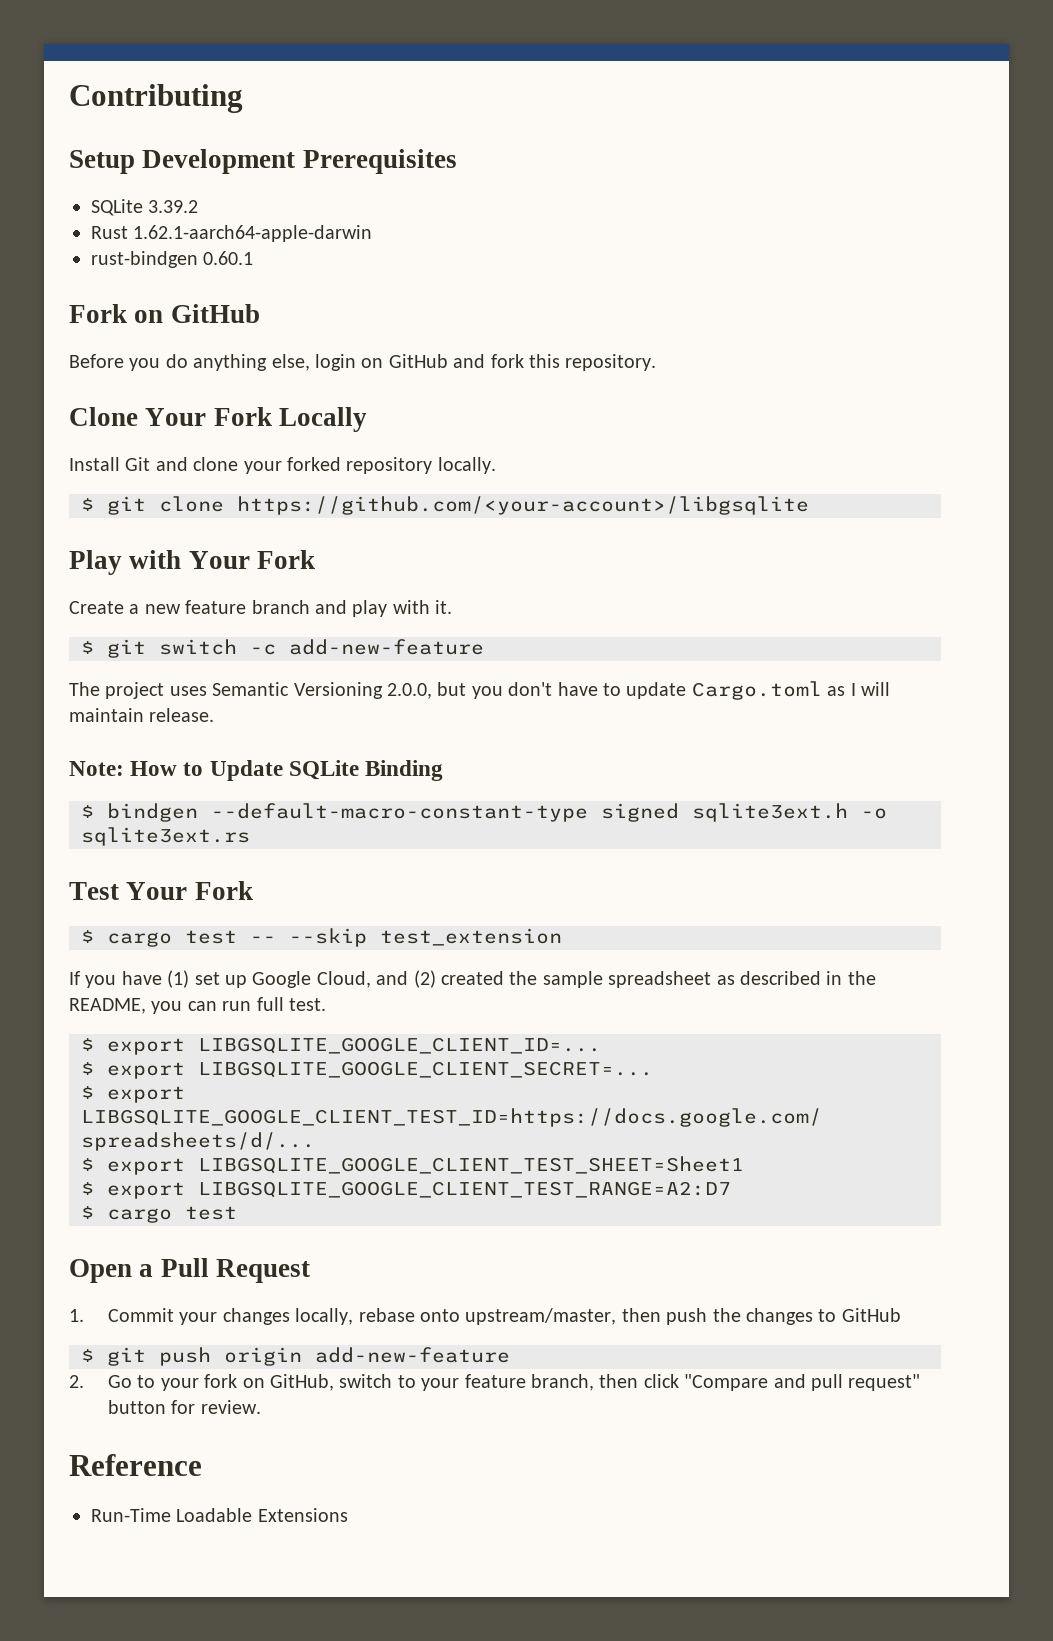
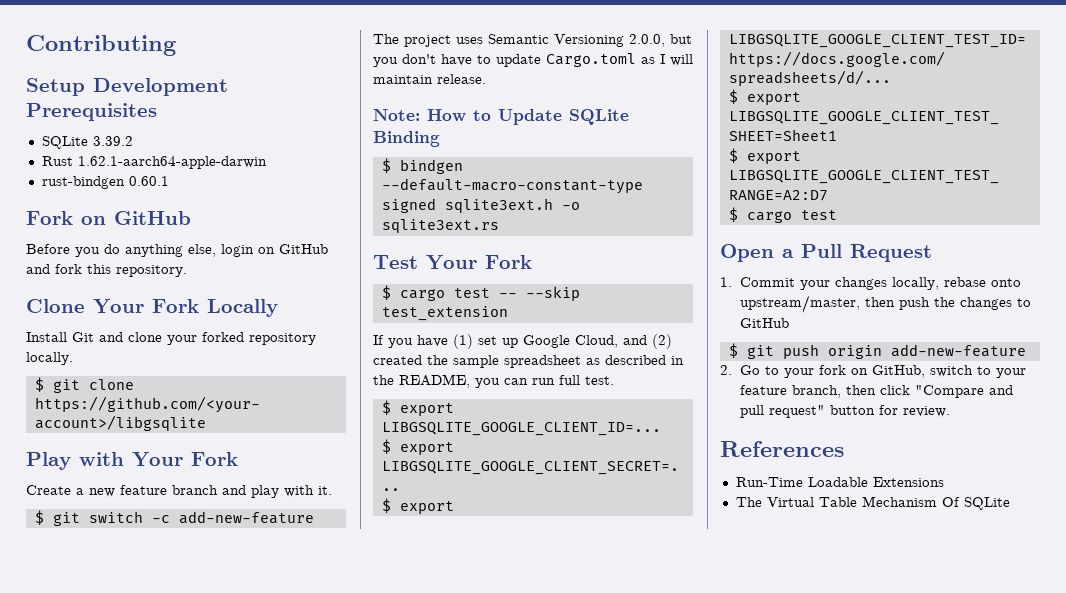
- Reference
+ References
+ The Virtual Table Mechanism Of SQLite

